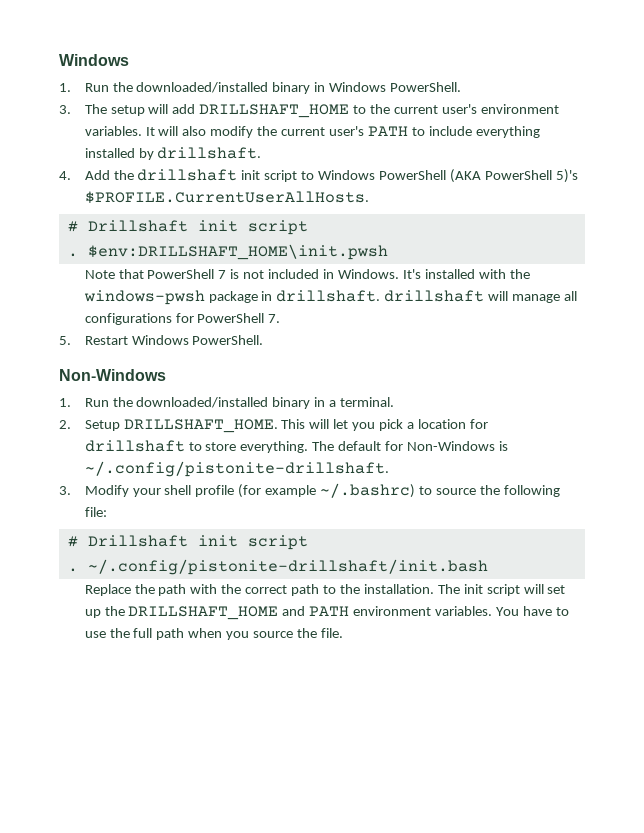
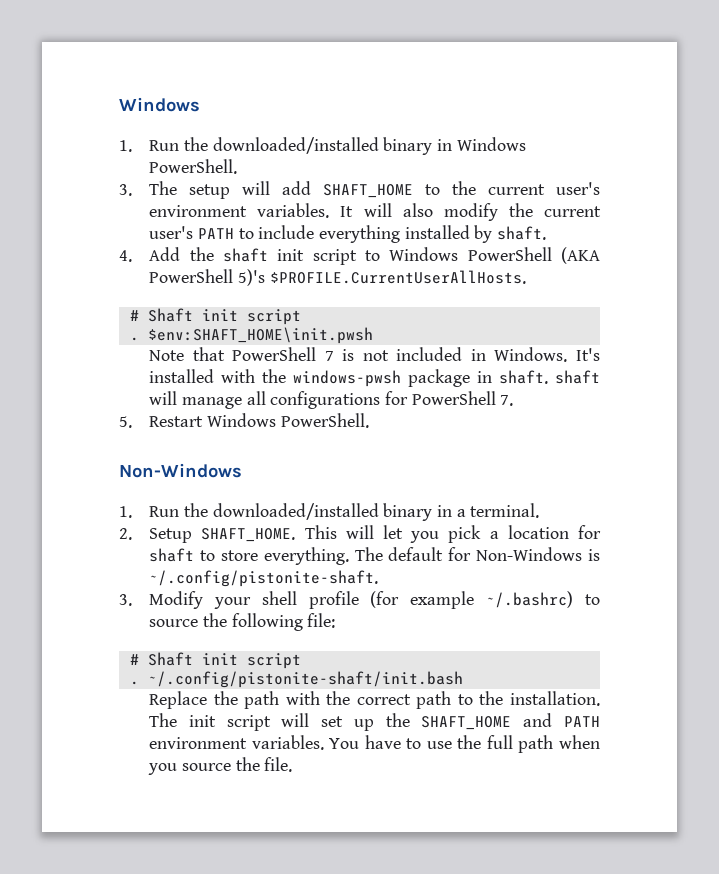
- 3. The setup will add DRILLSHAFT_HOME to the current user's environment variables.
+ 3. The setup will add SHAFT_HOME to the current user's environment variables.
- It will also modify the current user's PATH to include everything installed by drillshaft.
+ It will also modify the current user's PATH to include everything installed by shaft.
- 4. Add the drillshaft init script to Windows PowerShell (AKA PowerShell 5)'s $PROFILE.CurrentUserAllHosts.
- # Drillshaft init script
- . $env:DRILLSHAFT_HOME\init.pwsh
+ 4. Add the shaft init script to Windows PowerShell (AKA PowerShell 5)'s $PROFILE.CurrentUserAllHosts.
+ # Shaft init script
+ . $env:SHAFT_HOME\init.pwsh
- It's installed with the windows-pwsh package in drillshaft. drillshaft will manage all configurations for PowerShell 7.
+ It's installed with the windows-pwsh package in shaft. shaft will manage all configurations for PowerShell 7.
- 2. Setup DRILLSHAFT_HOME.
+ 2. Setup SHAFT_HOME.
- This will let you pick a location for drillshaft to store everything.
+ This will let you pick a location for shaft to store everything.
- The default for Non-Windows is ~/.config/pistonite-drillshaft.
+ The default for Non-Windows is ~/.config/pistonite-shaft.
  3. Modify your shell profile (for example ~/.bashrc) to source the following file:
- # Drillshaft init script
- . ~/.config/pistonite-drillshaft/init.bash
+ # Shaft init script
+ . ~/.config/pistonite-shaft/init.bash
- The init script will set up the DRILLSHAFT_HOME and PATH environment variables.
+ The init script will set up the SHAFT_HOME and PATH environment variables.

